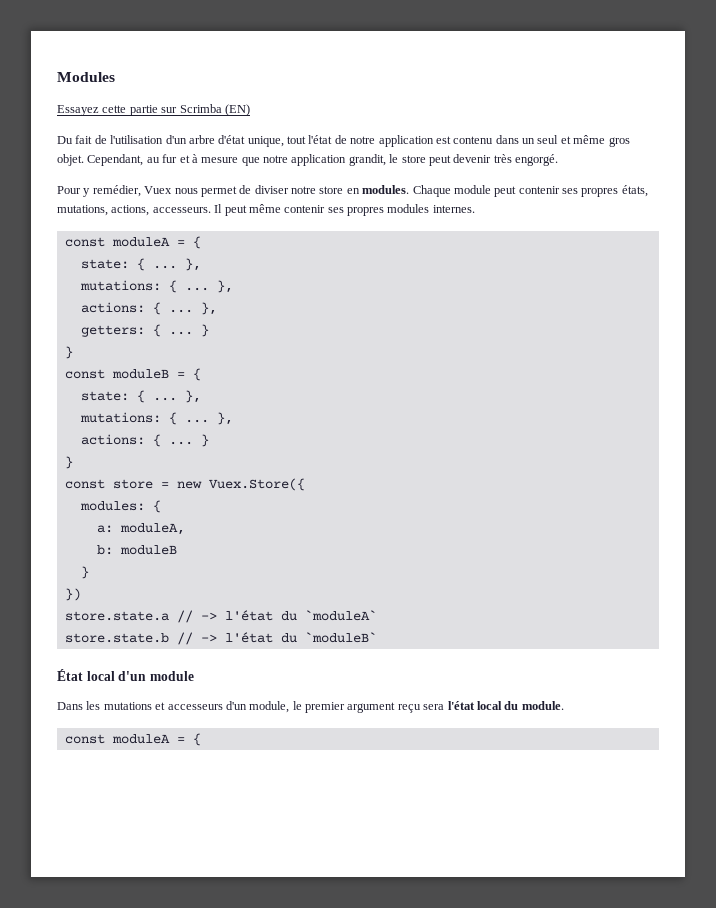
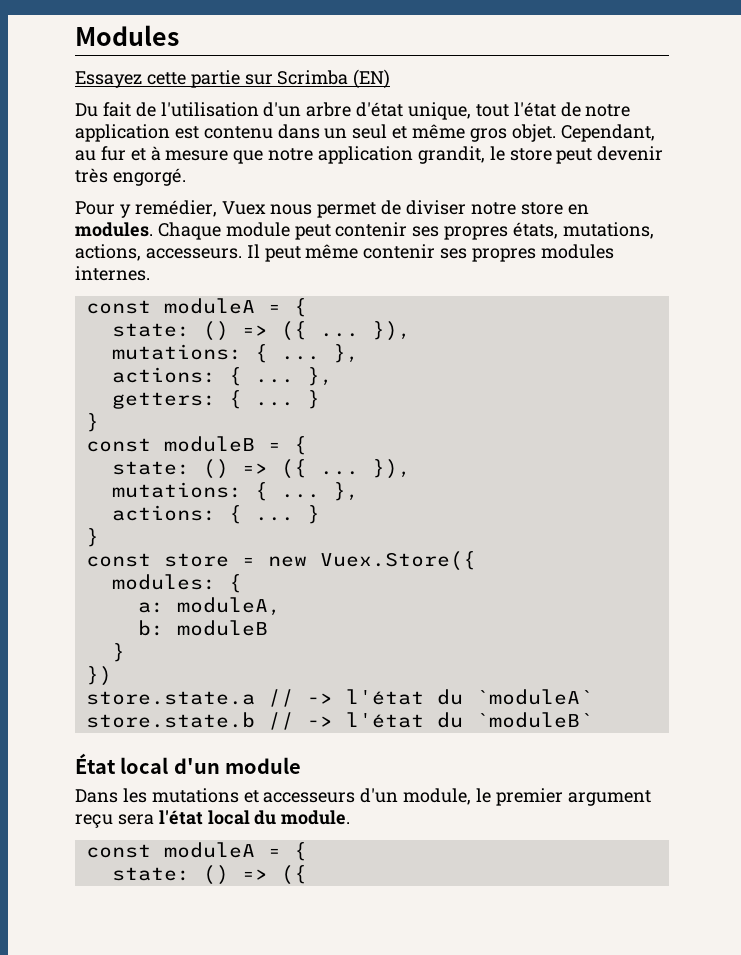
  Il peut même contenir ses propres modules internes.
  const moduleA = {
- state: { ... },
+ state: () => ({ ... }),
  const moduleB = {
- state: { ... },
+ state: () => ({ ... }),
  Dans les mutations et accesseurs d'un module, le premier argument reçu sera l'état local du module.
  const moduleA = {
+ state: () => ({

